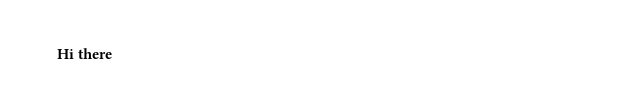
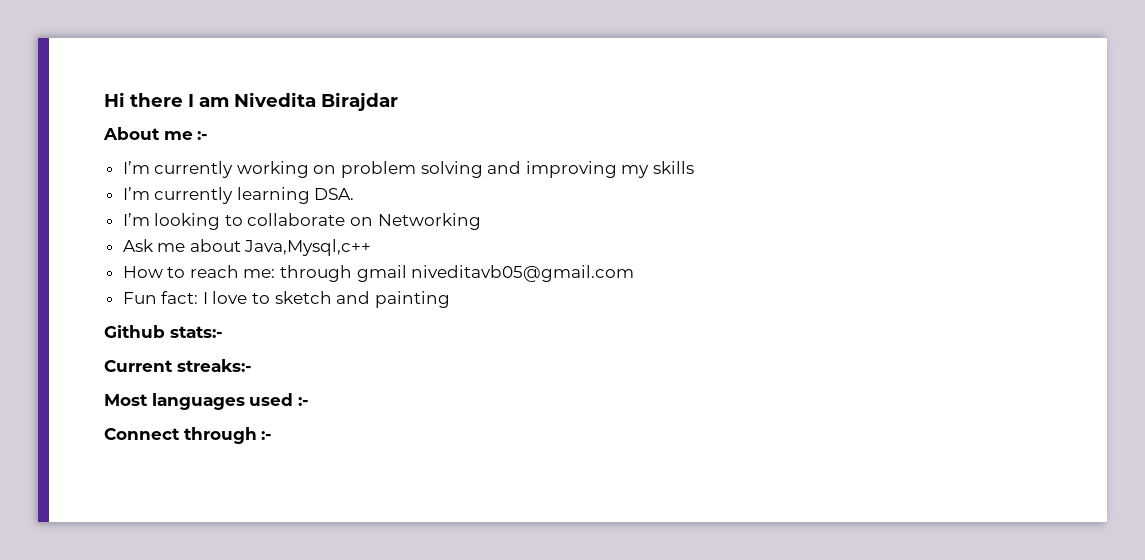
- Hi there
+ Hi there I am Nivedita Birajdar
+ About me :-
+ I’m currently working on problem solving and improving my skills
+ I’m currently learning DSA.
+ I’m looking to collaborate on Networking
+ Ask me about Java,Mysql,c++
+ How to reach me: through gmail niveditavb05@gmail.com
+ Fun fact: I love to sketch and painting
+ Github stats:-
+ Current streaks:-
+ Most languages used :-
+ Connect through :-

